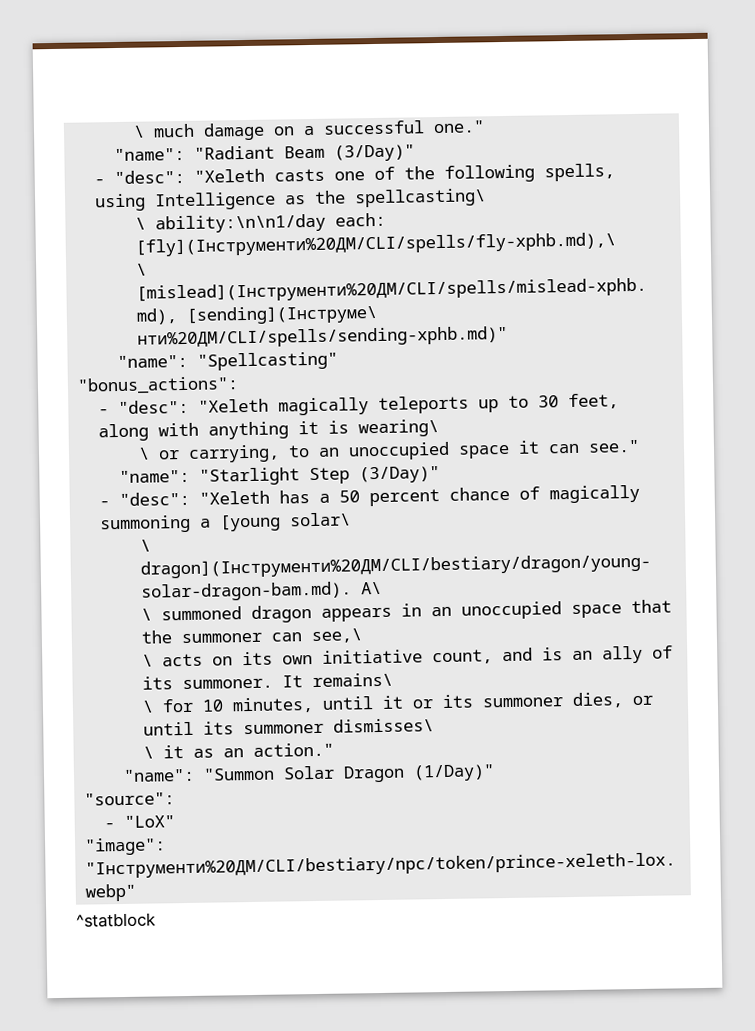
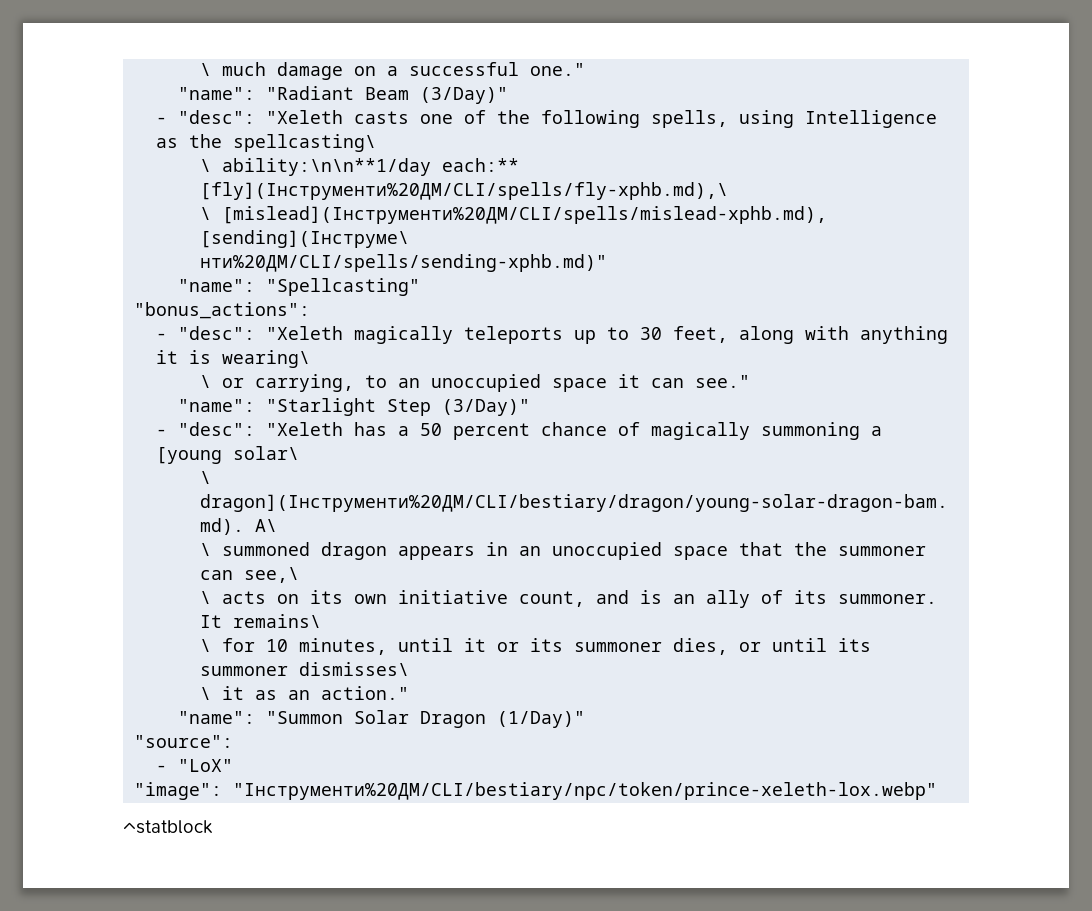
- \ ability:\n\n1/day each: [fly](Інструменти%20ДМ/CLI/spells/fly-xphb.md),\
+ \ ability:\n\n**1/day each:** [fly](Інструменти%20ДМ/CLI/spells/fly-xphb.md),\

